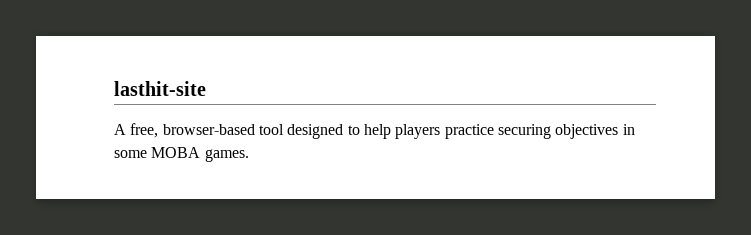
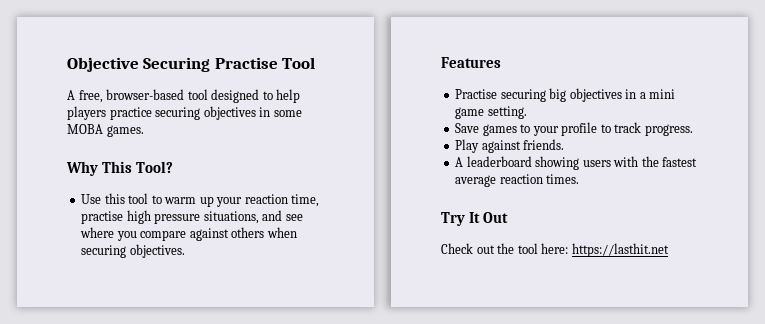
- lasthit-site
+ Objective Securing Practise Tool
+ Why This Tool?
+ Use this tool to warm up your reaction time, practise high pressure situations, and see where you compare against others when securing objectives.
+ Features
+ Practise securing big objectives in a mini game setting.
+ Save games to your profile to track progress.
+ Play against friends.
+ A leaderboard showing users with the fastest average reaction times.
+ Try It Out
+ Check out the tool here: https://lasthit.net

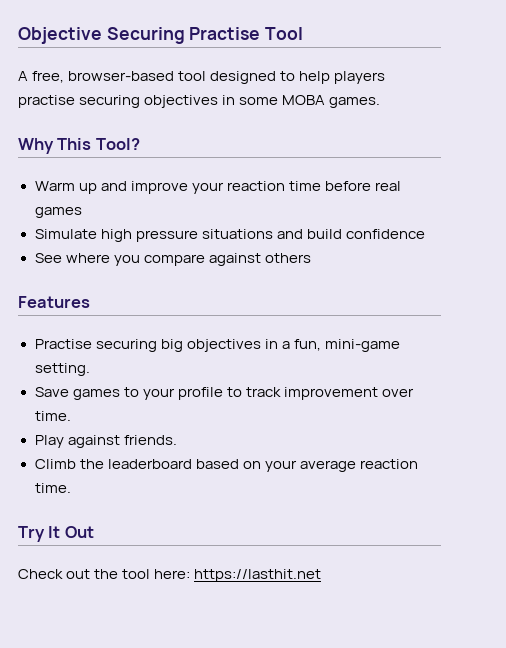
- A free, browser-based tool designed to help players practice securing objectives in some MOBA games.
+ A free, browser-based tool designed to help players practise securing objectives in some MOBA games.
- Use this tool to warm up your reaction time, practise high pressure situations, and see where you compare against others when securing objectives.
+ Warm up and improve your reaction time before real games
+ Simulate high pressure situations and build confidence
+ See where you compare against others
- Practise securing big objectives in a mini game setting.
+ Practise securing big objectives in a fun, mini-game setting.
- Save games to your profile to track progress.
+ Save games to your profile to track improvement over time.
- A leaderboard showing users with the fastest average reaction times.
+ Climb the leaderboard based on your average reaction time.

